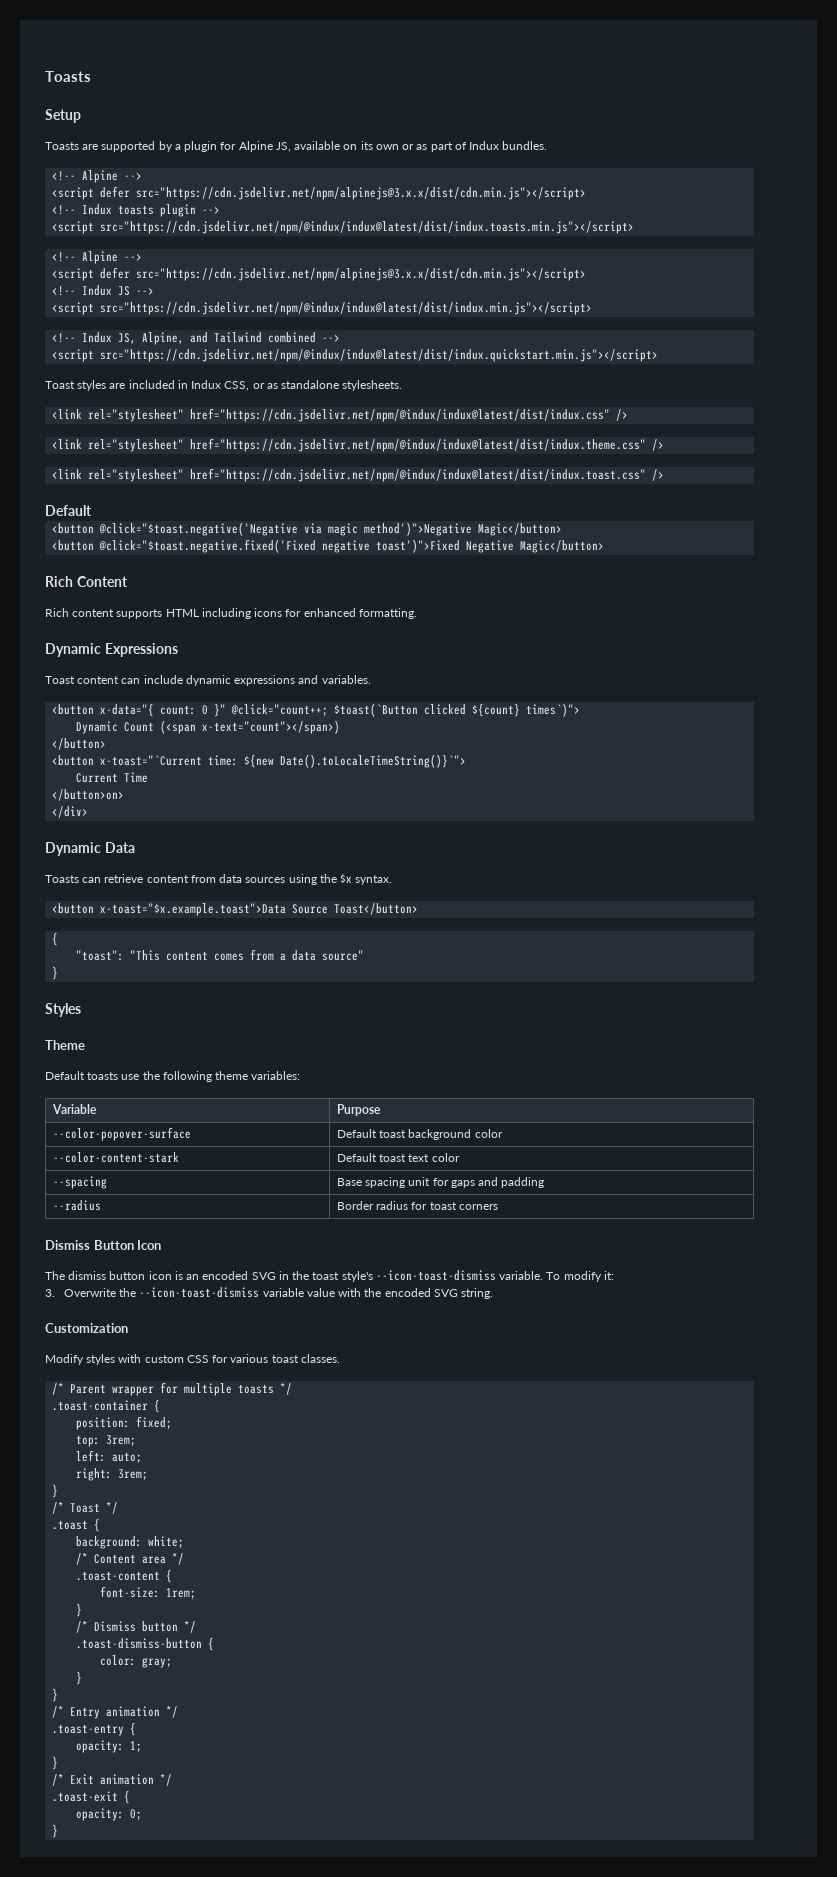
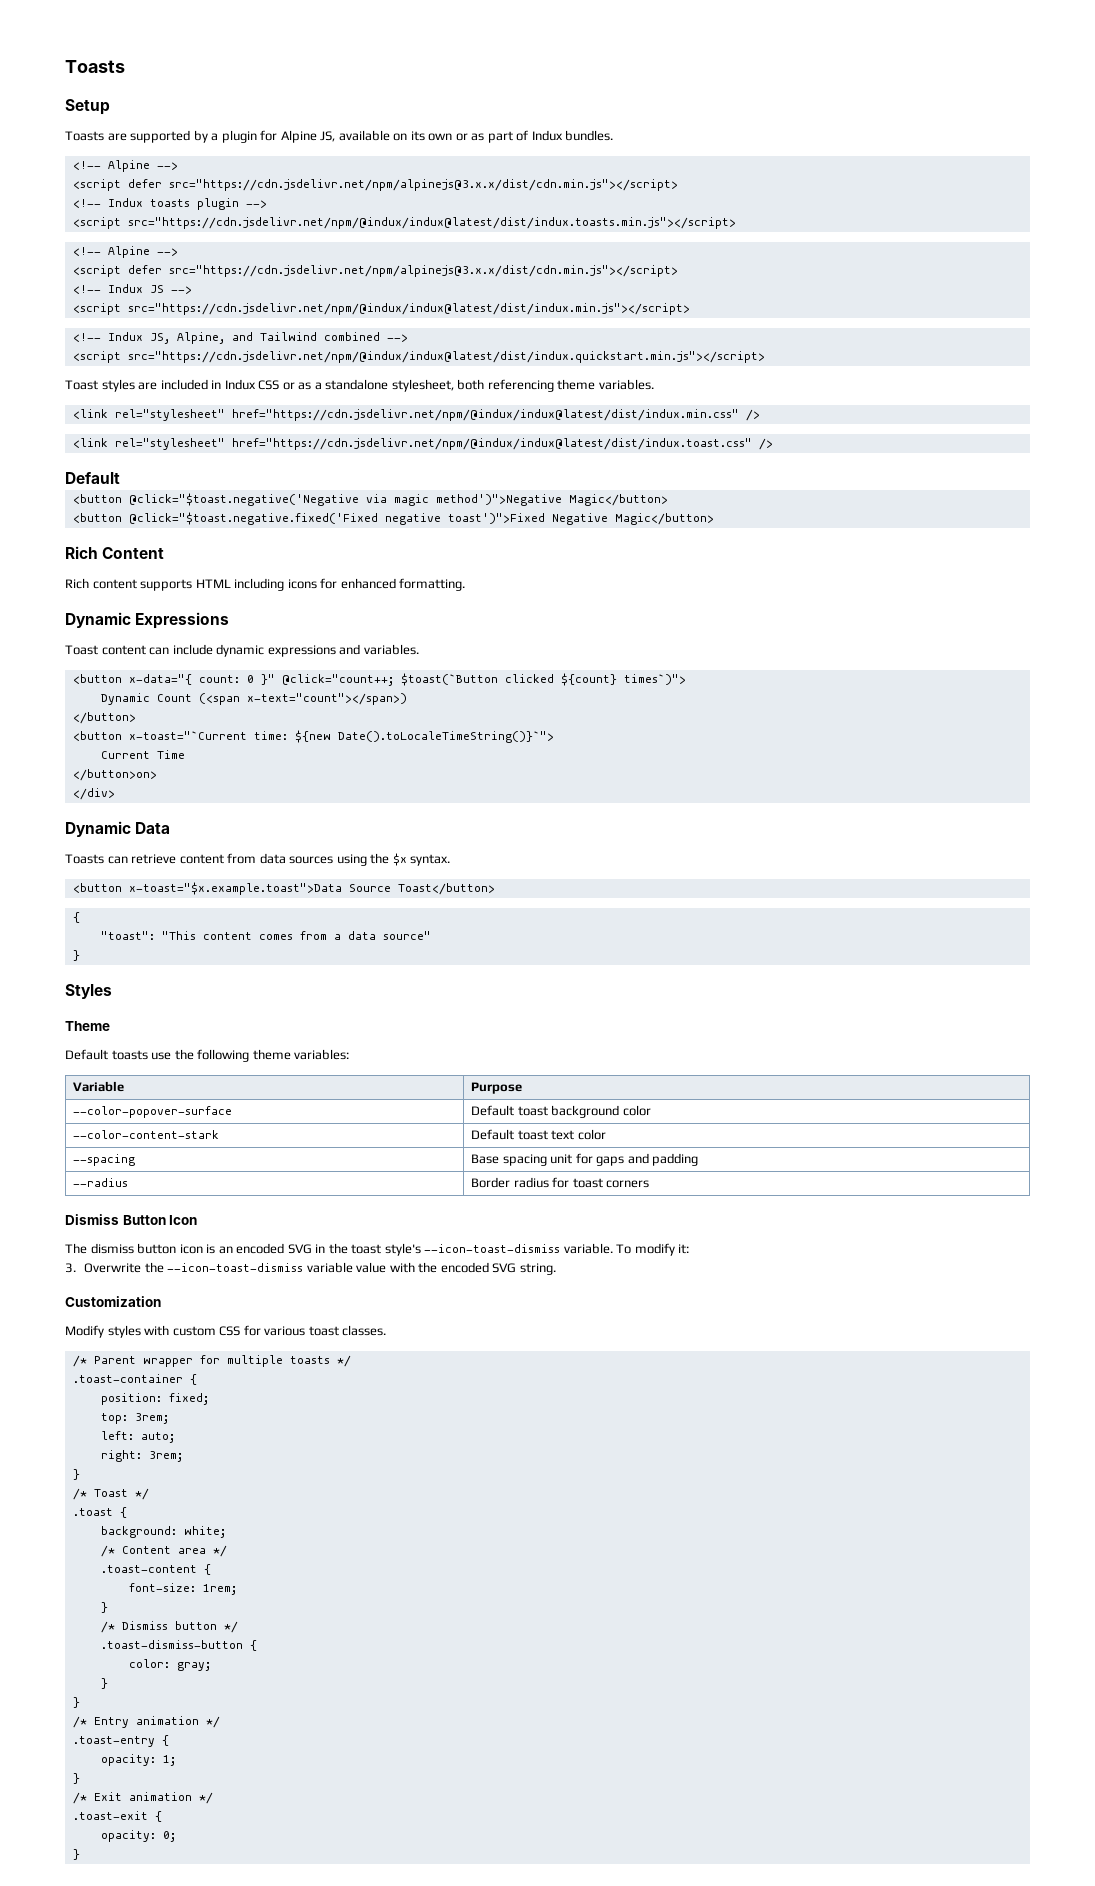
- Toast styles are included in Indux CSS, or as standalone stylesheets.
- <link rel="stylesheet" href="https://cdn.jsdelivr.net/npm/@indux/indux@latest/dist/indux.css" />
- <link rel="stylesheet" href="https://cdn.jsdelivr.net/npm/@indux/indux@latest/dist/indux.theme.css" />
+ Toast styles are included in Indux CSS or as a standalone stylesheet, both referencing theme variables.
+ <link rel="stylesheet" href="https://cdn.jsdelivr.net/npm/@indux/indux@latest/dist/indux.min.css" />

